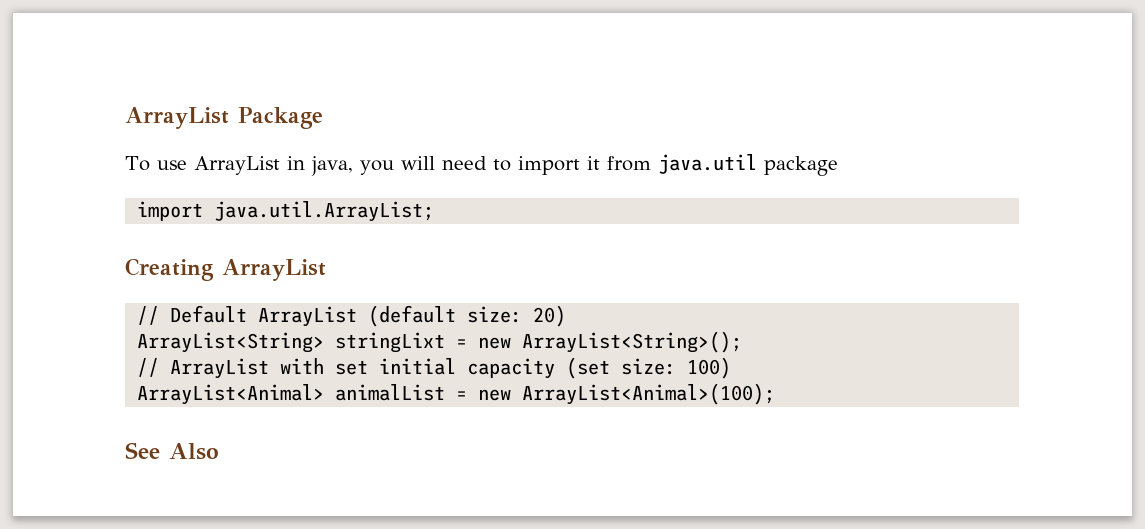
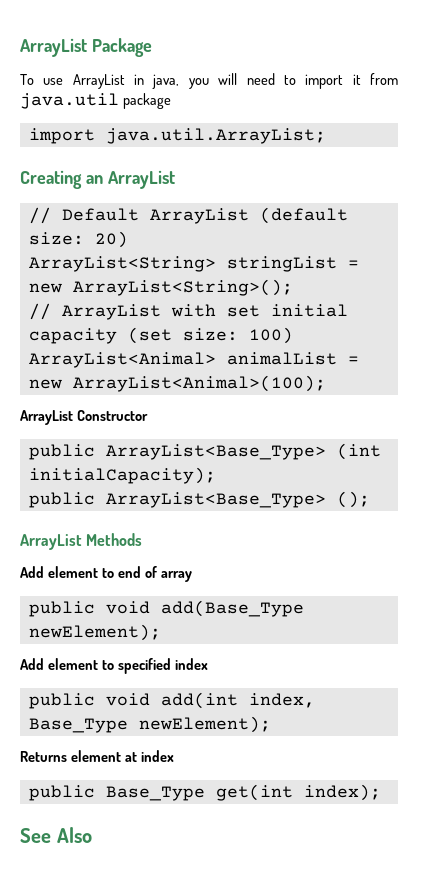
- Creating ArrayList
+ Creating an ArrayList
- ArrayList<String> stringLixt = new ArrayList<String>();
+ ArrayList<String> stringList = new ArrayList<String>();
+ ArrayList Constructor
+ public ArrayList<Base_Type> (int initialCapacity);
+ public ArrayList<Base_Type> ();
+ ArrayList Methods
+ Add element to end of array
+ public void add(Base_Type newElement);
+ Add element to specified index
+ public void add(int index, Base_Type newElement);
+ Returns element at index
+ public Base_Type get(int index);

